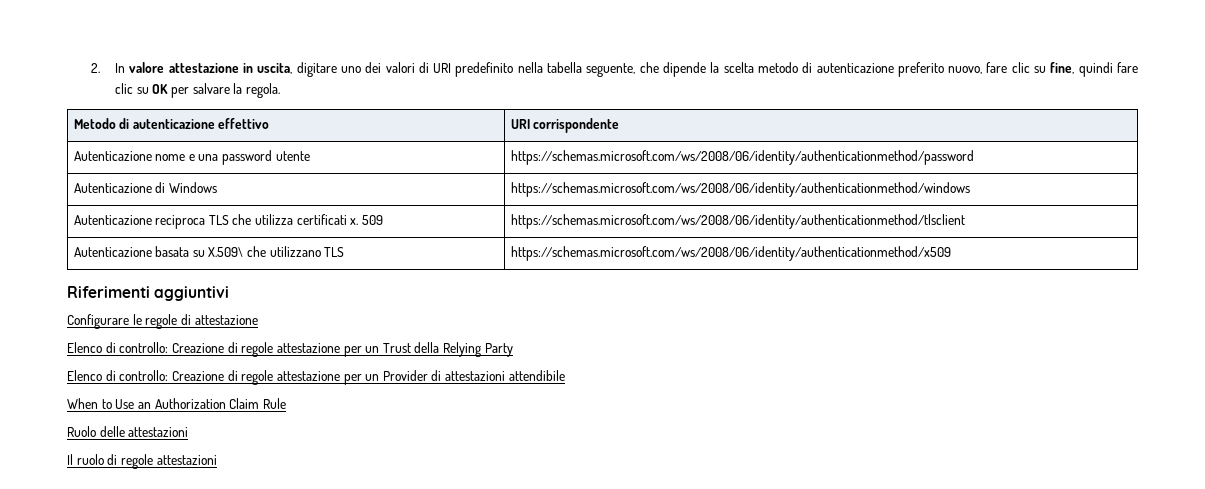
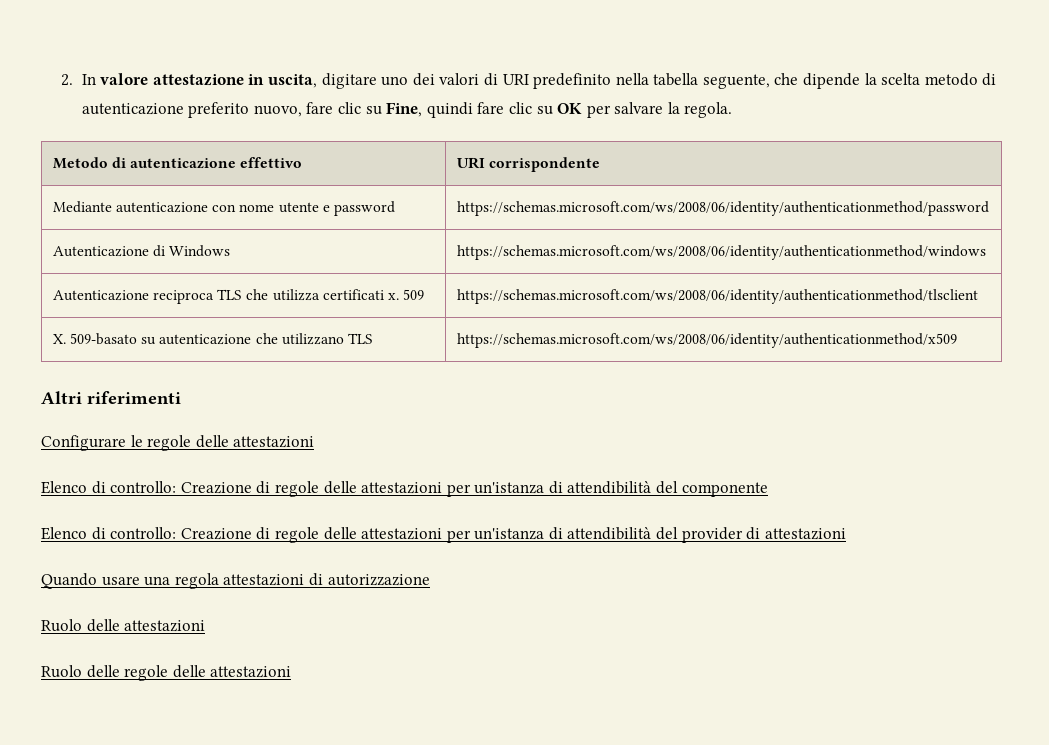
- 2. In valore attestazione in uscita, digitare uno dei valori di URI predefinito nella tabella seguente, che dipende la scelta metodo di autenticazione preferito nuovo, fare clic su fine, quindi fare clic su OK per salvare la regola.
+ 2. In valore attestazione in uscita, digitare uno dei valori di URI predefinito nella tabella seguente, che dipende la scelta metodo di autenticazione preferito nuovo, fare clic su Fine, quindi fare clic su OK per salvare la regola.
- Autenticazione nome e una password utente | https://schemas.microsoft.com/ws/2008/06/identity/authenticationmethod/password
+ Mediante autenticazione con nome utente e password | https://schemas.microsoft.com/ws/2008/06/identity/authenticationmethod/password
- Autenticazione basata su X.509\ che utilizzano TLS | https://schemas.microsoft.com/ws/2008/06/identity/authenticationmethod/x509
+ X. 509-basato su autenticazione che utilizzano TLS | https://schemas.microsoft.com/ws/2008/06/identity/authenticationmethod/x509
- Riferimenti aggiuntivi
+ Altri riferimenti
- Configurare le regole di attestazione
- Elenco di controllo: Creazione di regole attestazione per un Trust della Relying Party
- Elenco di controllo: Creazione di regole attestazione per un Provider di attestazioni attendibile
- When to Use an Authorization Claim Rule
+ Configurare le regole delle attestazioni
+ Elenco di controllo: Creazione di regole delle attestazioni per un'istanza di attendibilità del componente
+ Elenco di controllo: Creazione di regole delle attestazioni per un'istanza di attendibilità del provider di attestazioni
+ Quando usare una regola attestazioni di autorizzazione
- Il ruolo di regole attestazioni
+ Ruolo delle regole delle attestazioni

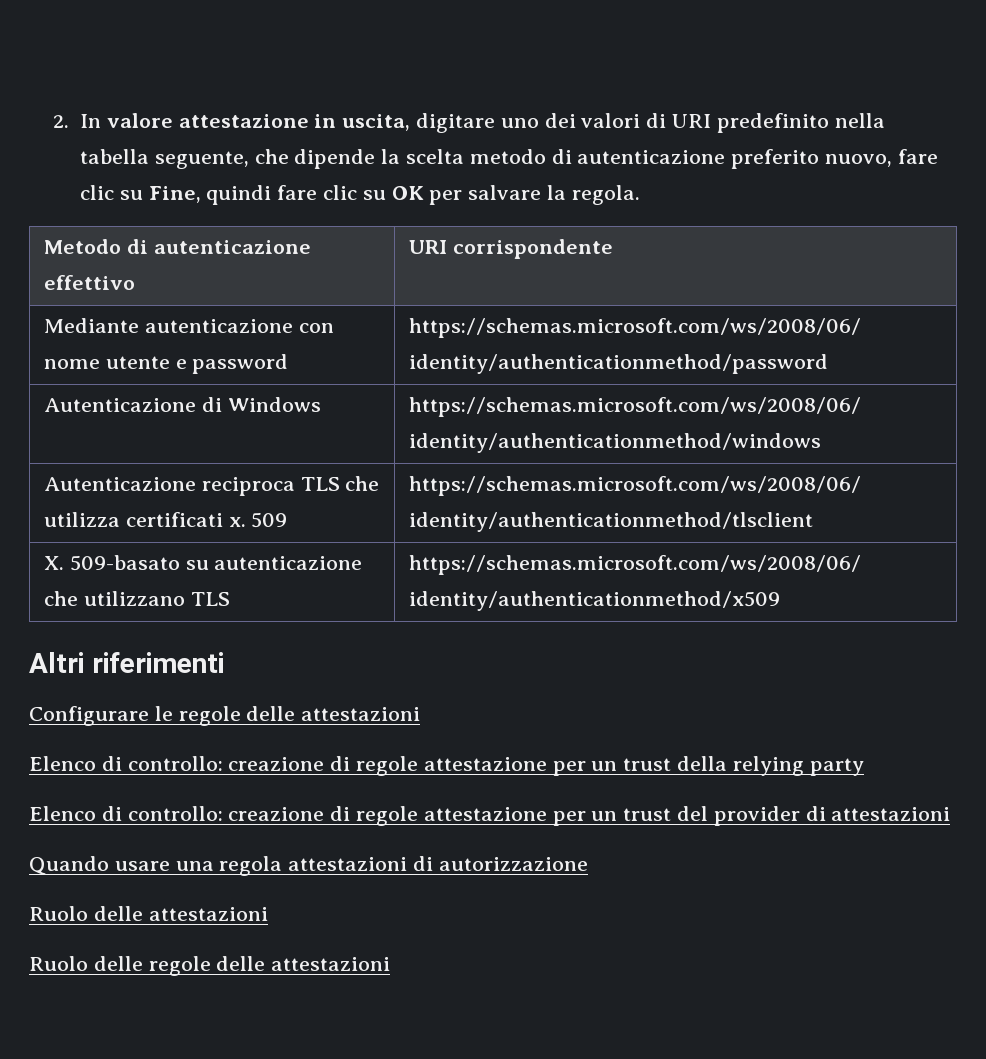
- Elenco di controllo: Creazione di regole delle attestazioni per un'istanza di attendibilità del componente
- Elenco di controllo: Creazione di regole delle attestazioni per un'istanza di attendibilità del provider di attestazioni
+ Elenco di controllo: creazione di regole attestazione per un trust della relying party
+ Elenco di controllo: creazione di regole attestazione per un trust del provider di attestazioni

